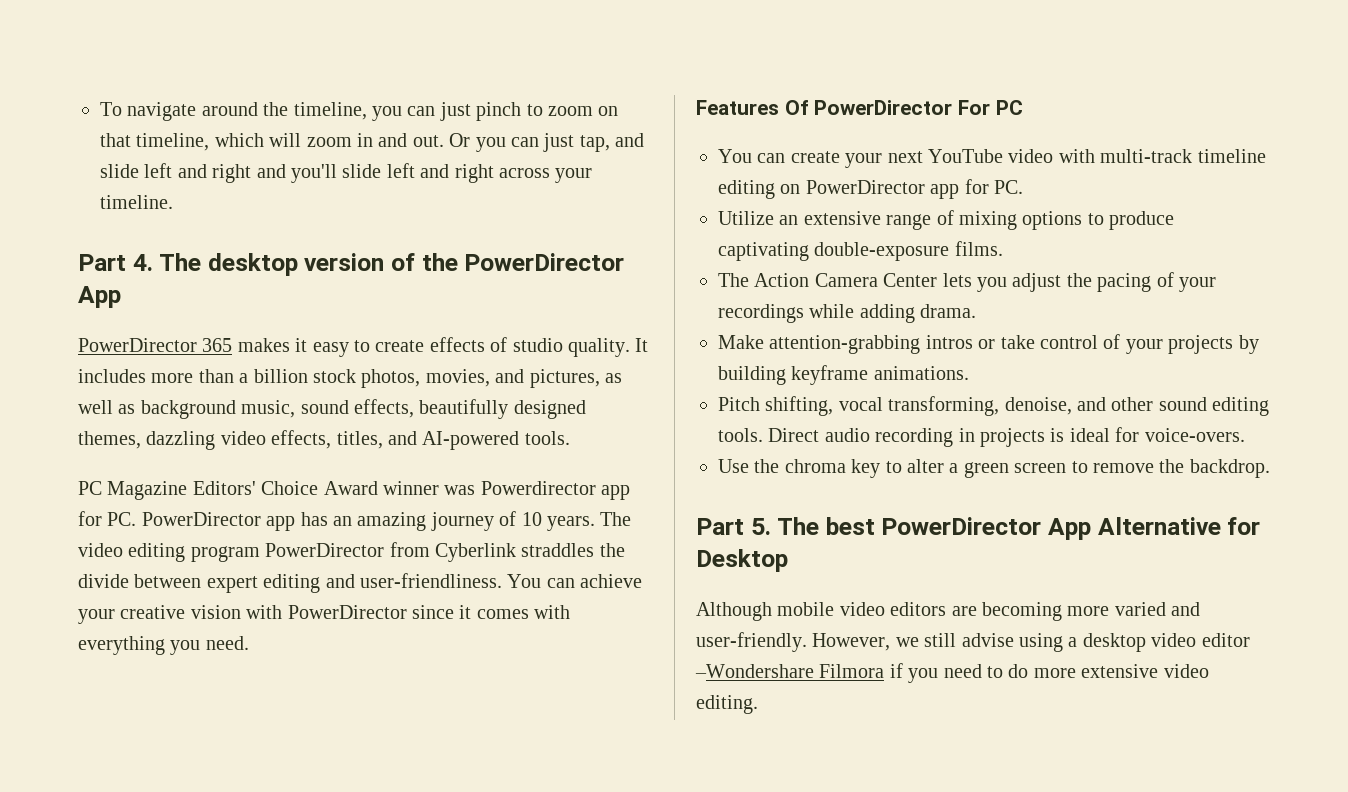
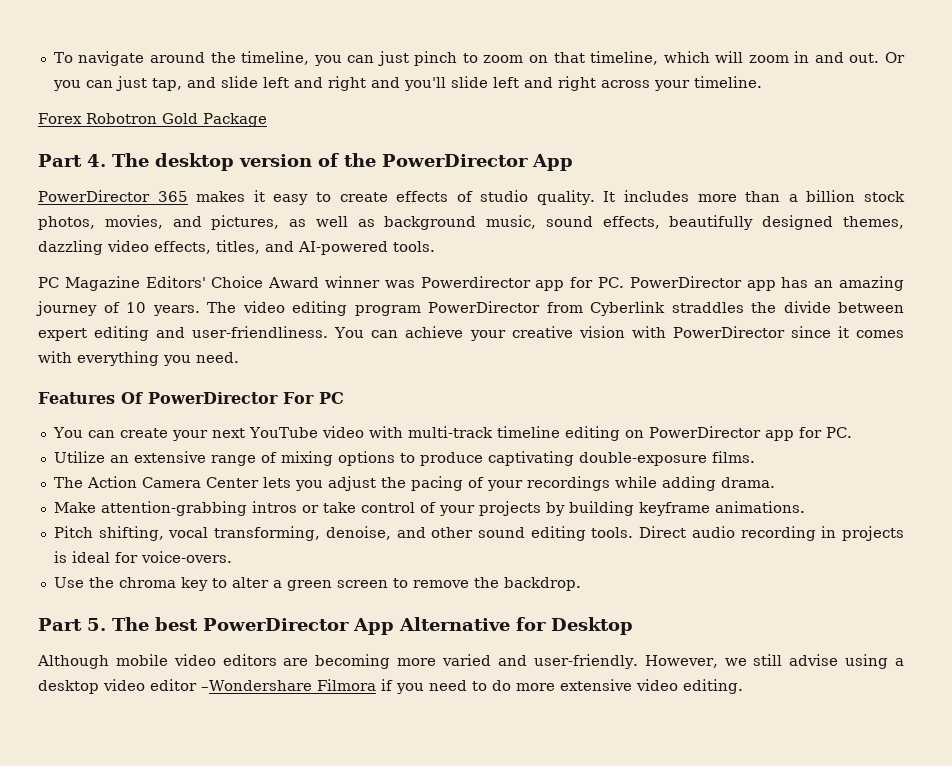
+ Forex Robotron Gold Package

